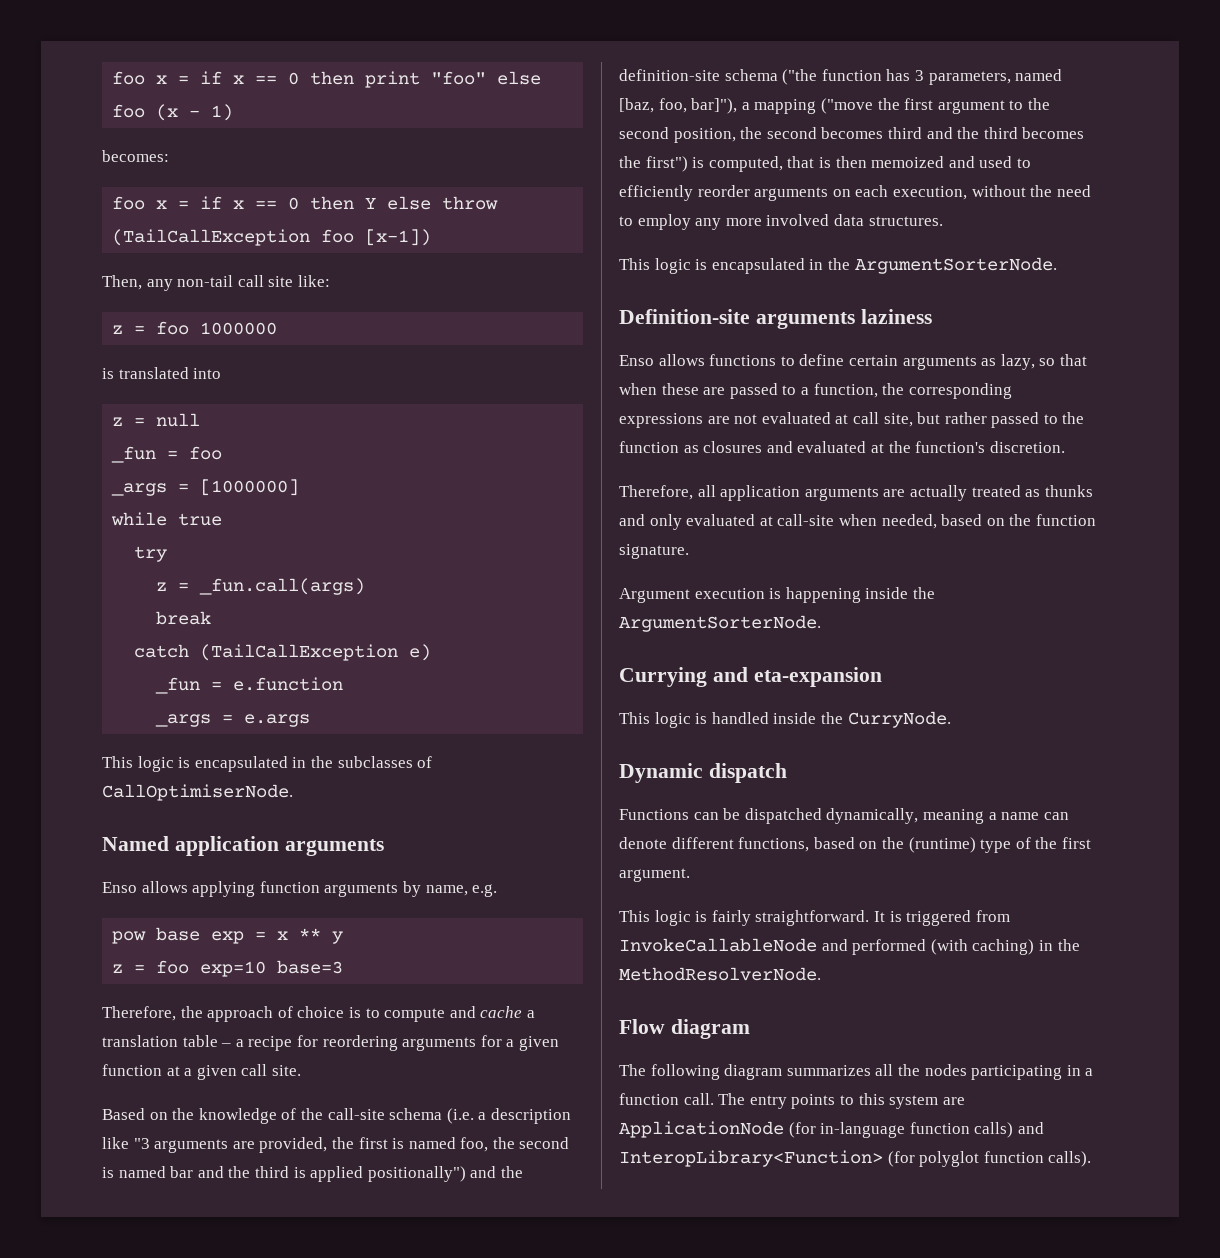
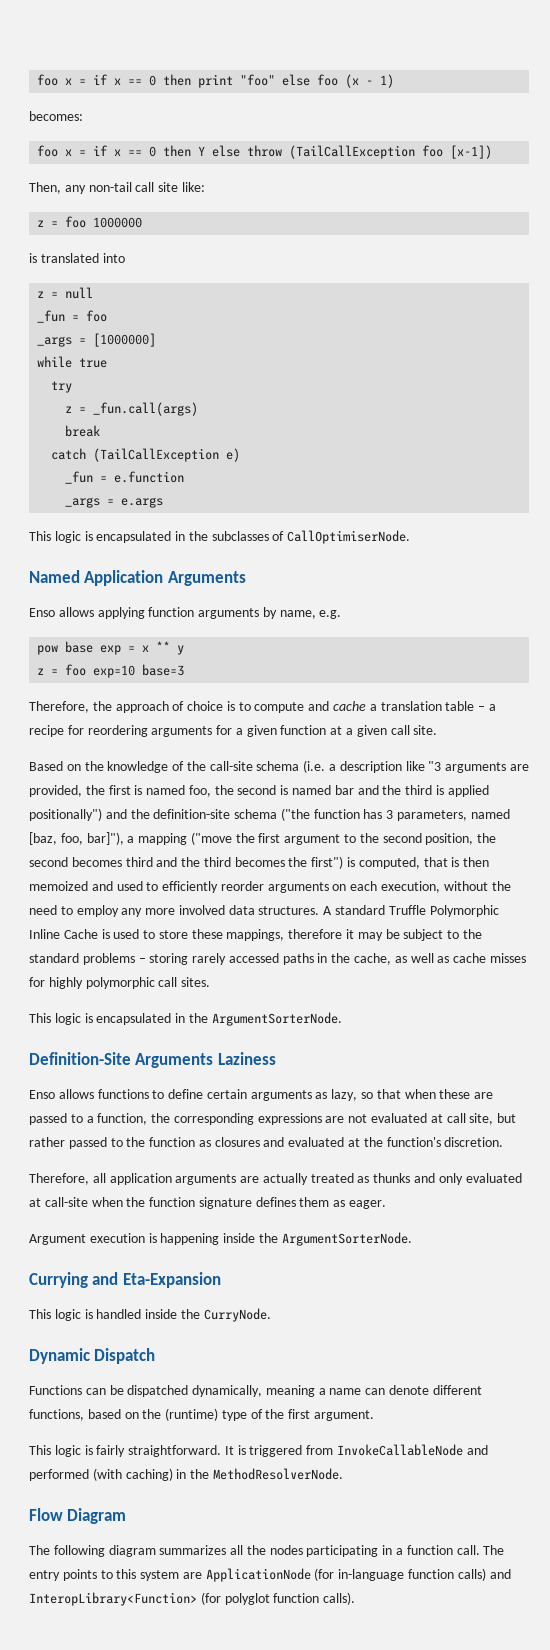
- Named application arguments
+ Named Application Arguments
+ A standard Truffle Polymorphic Inline Cache is used to store these mappings, therefore it may be subject to the standard problems – storing rarely accessed paths in the cache, as well as cache misses for highly polymorphic call sites.
- Definition-site arguments laziness
+ Definition-Site Arguments Laziness
- Therefore, all application arguments are actually treated as thunks and only evaluated at call-site when needed, based on the function signature.
+ Therefore, all application arguments are actually treated as thunks and only evaluated at call-site when the function signature defines them as eager.
- Currying and eta-expansion
+ Currying and Eta-Expansion
- Dynamic dispatch
+ Dynamic Dispatch
- Flow diagram
+ Flow Diagram

